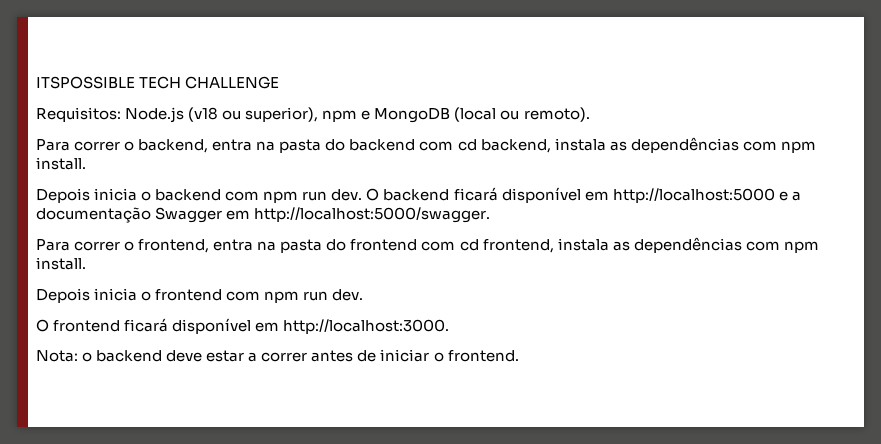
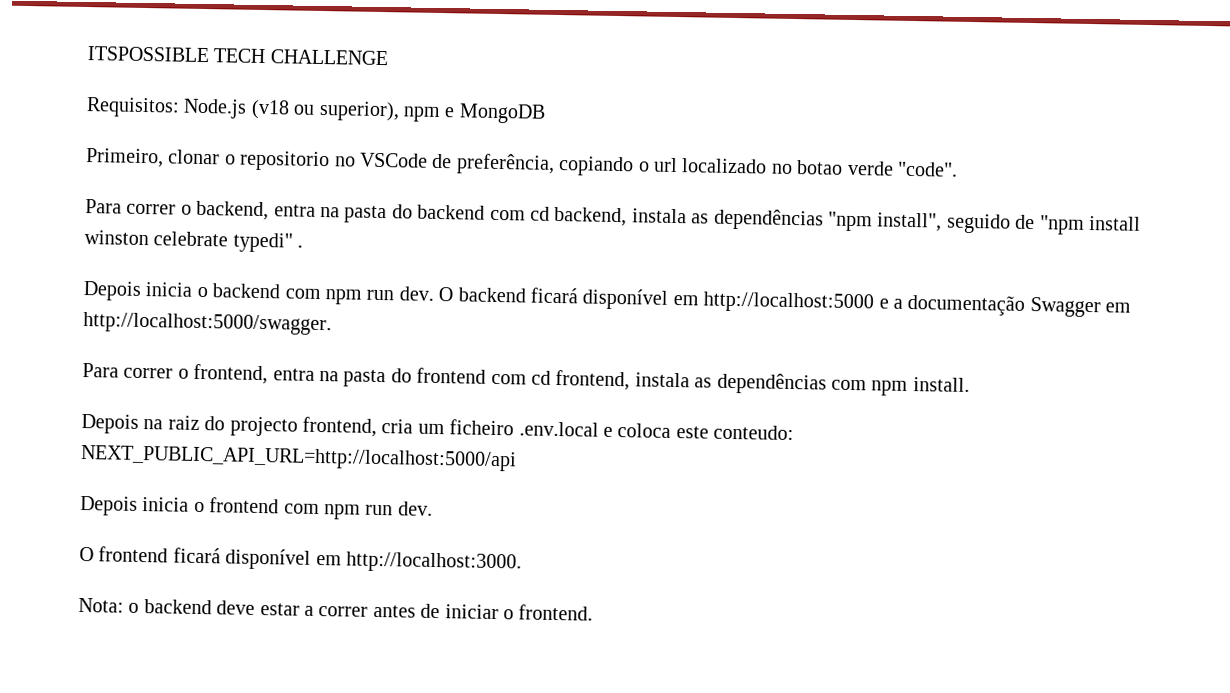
- Requisitos: Node.js (v18 ou superior), npm e MongoDB (local ou remoto).
+ Requisitos: Node.js (v18 ou superior), npm e MongoDB
+ Primeiro, clonar o repositorio no VSCode de preferência, copiando o url localizado no botao verde "code".
- Para correr o backend, entra na pasta do backend com cd backend, instala as dependências com npm install.
+ Para correr o backend, entra na pasta do backend com cd backend, instala as dependências "npm install", seguido de "npm install winston celebrate typedi" .
+ Depois na raiz do projecto frontend, cria um ficheiro .env.local e coloca este conteudo: NEXT_PUBLIC_API_URL=http://localhost:5000/api

